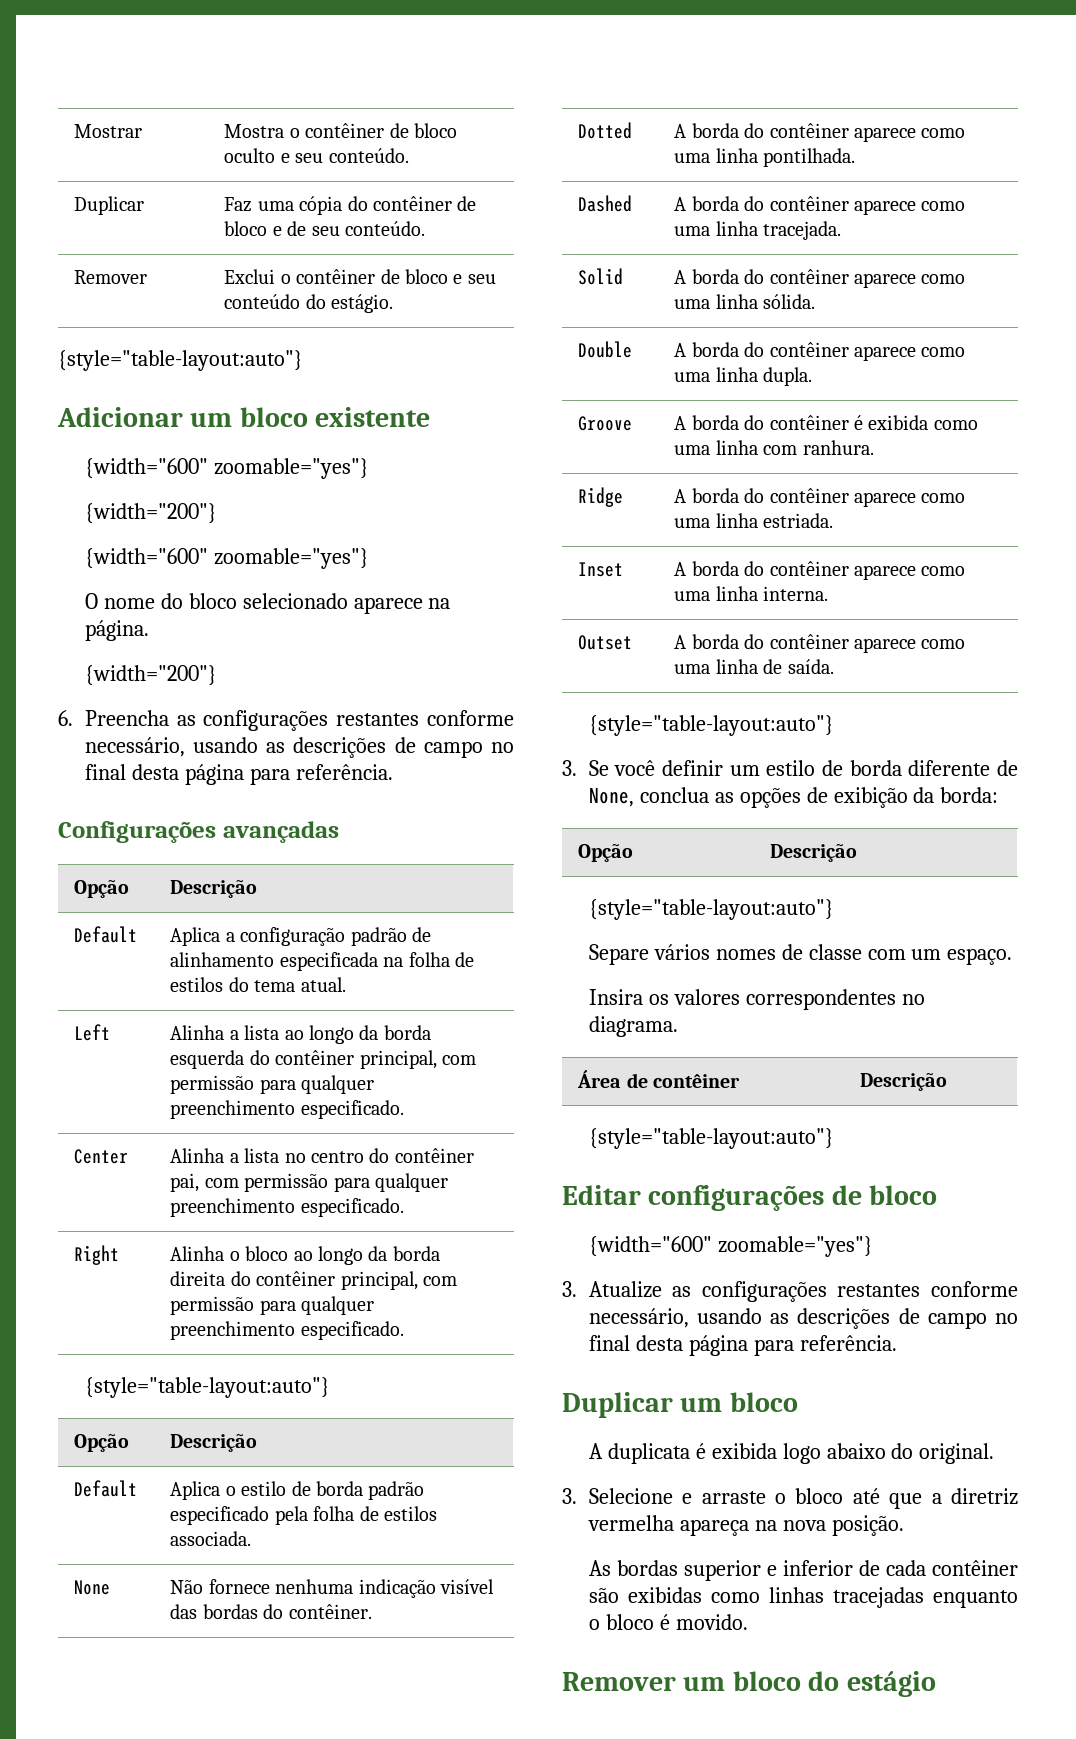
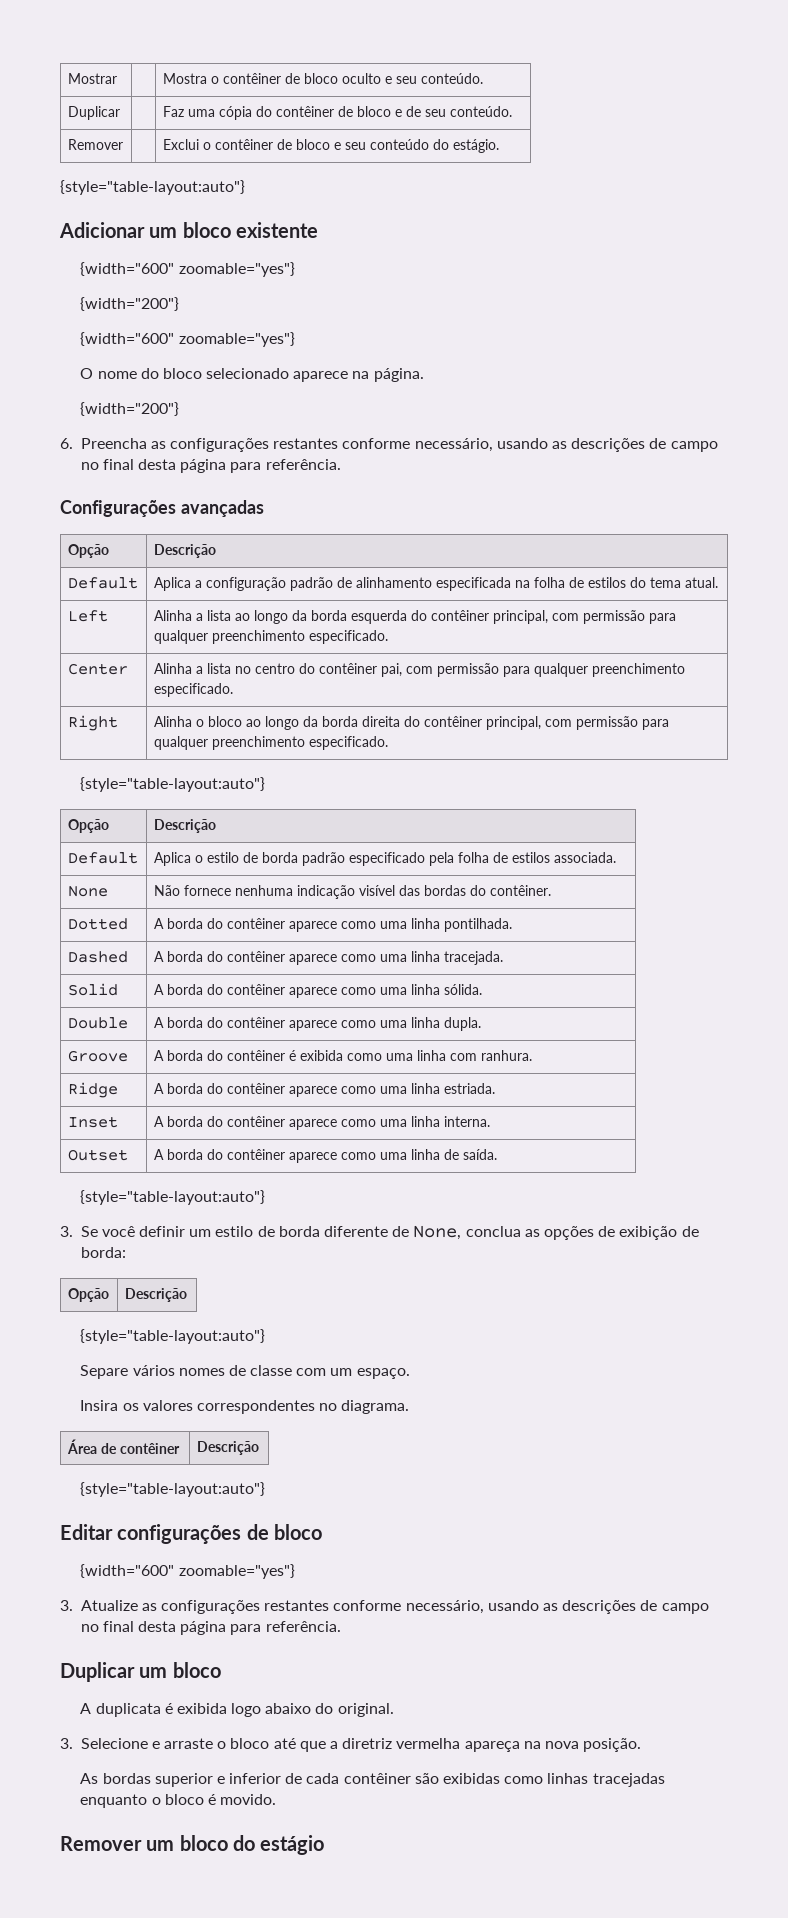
- 3. Se você definir um estilo de borda diferente de None, conclua as opções de exibição da borda:
+ 3. Se você definir um estilo de borda diferente de None, conclua as opções de exibição de borda:

